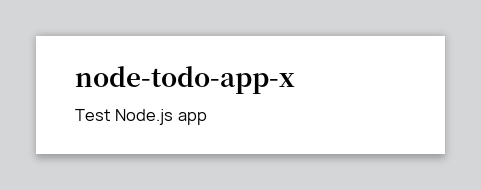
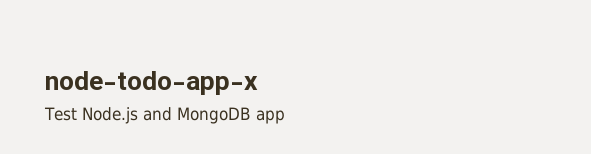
- Test Node.js app
+ Test Node.js and MongoDB app

